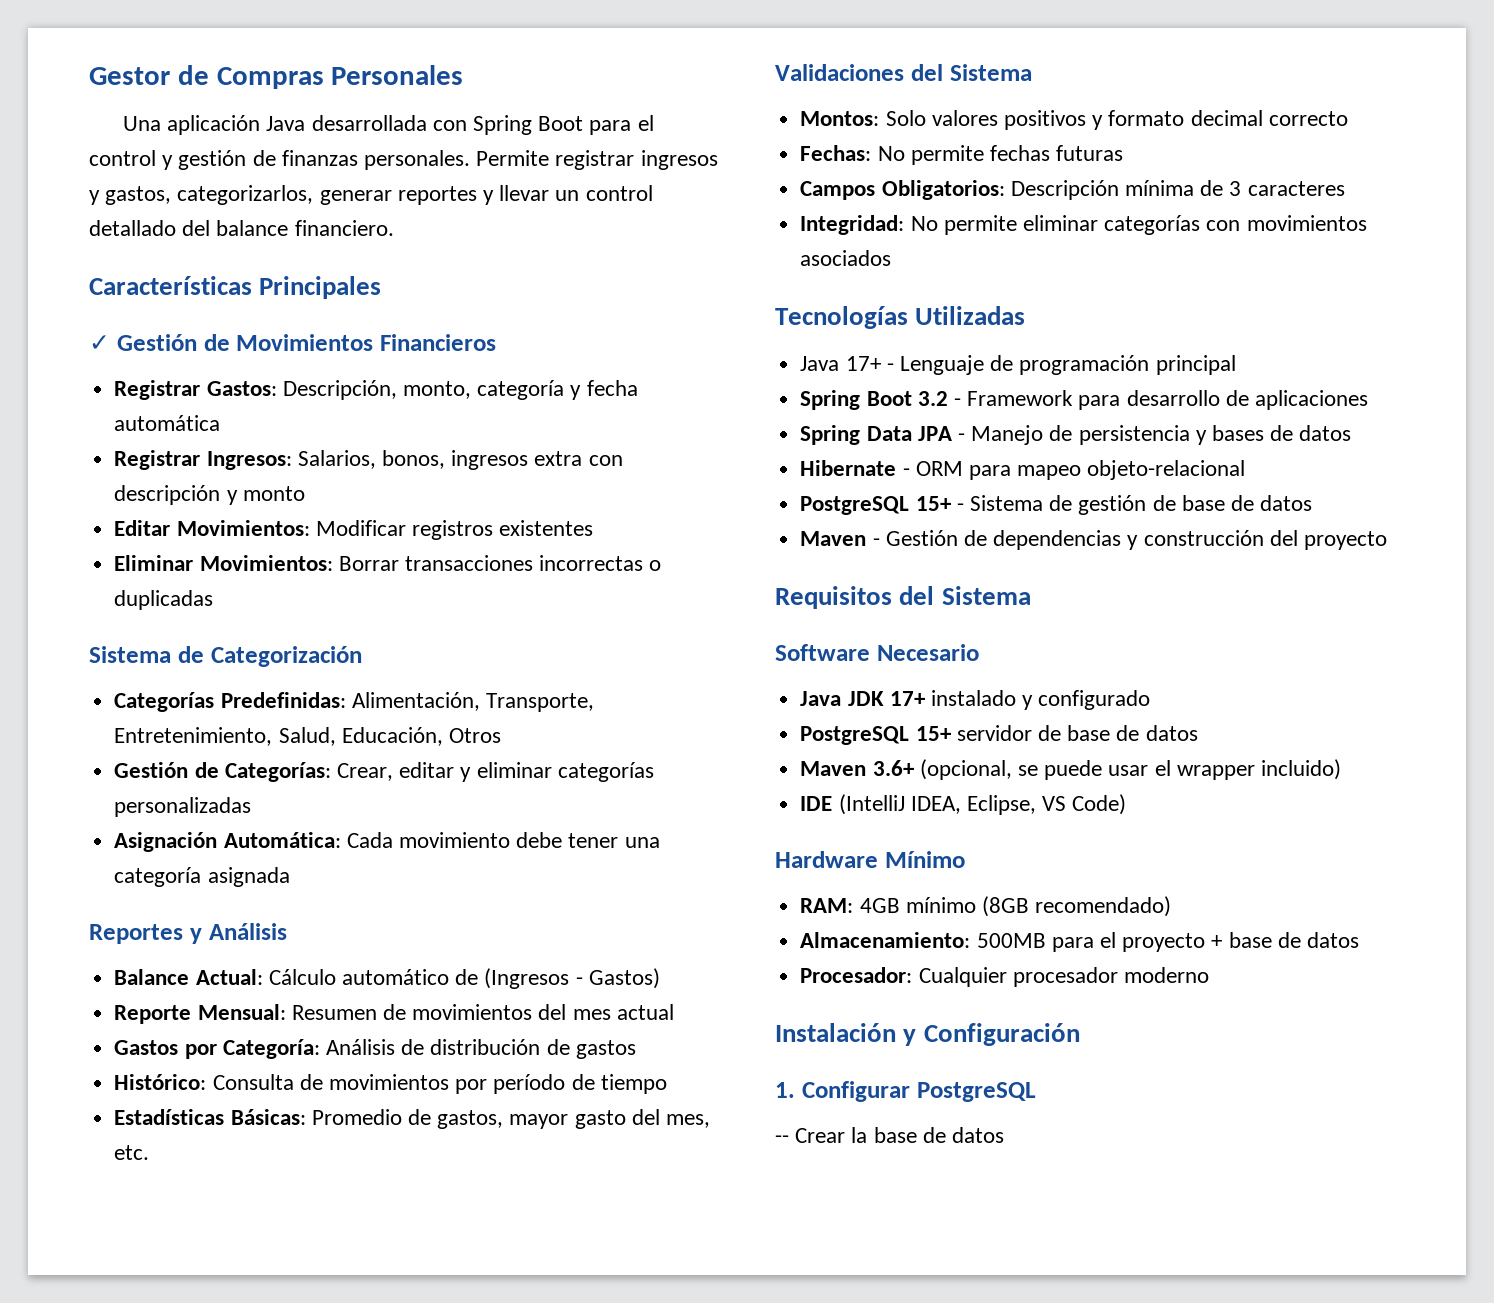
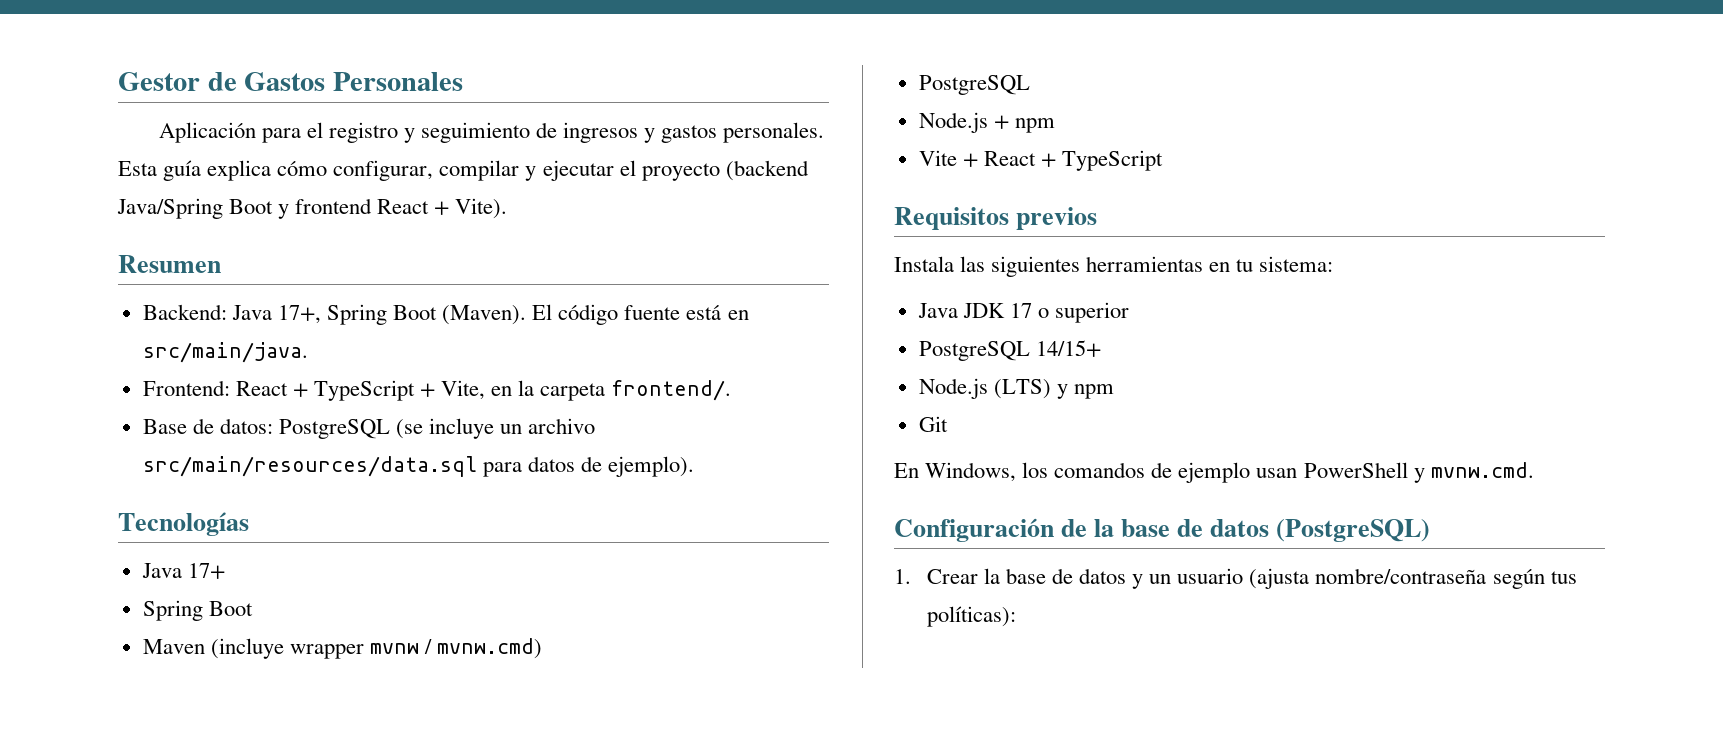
- Gestor de Compras Personales
+ Gestor de Gastos Personales
- Una aplicación Java desarrollada con Spring Boot para el control y gestión de finanzas personales. Permite registrar ingresos y gastos, categorizarlos, generar reportes y llevar un control detallado del balance financiero.
- Características Principales
- ✓ Gestión de Movimientos Financieros
- Registrar Gastos: Descripción, monto, categoría y fecha automática
- Registrar Ingresos: Salarios, bonos, ingresos extra con descripción y monto
- Editar Movimientos: Modificar registros existentes
- Eliminar Movimientos: Borrar transacciones incorrectas o duplicadas
- Sistema de Categorización
- Categorías Predefinidas: Alimentación, Transporte, Entretenimiento, Salud, Educación, Otros
- Gestión de Categorías: Crear, editar y eliminar categorías personalizadas
- Asignación Automática: Cada movimiento debe tener una categoría asignada
- Reportes y Análisis
- Balance Actual: Cálculo automático de (Ingresos - Gastos)
- Reporte Mensual: Resumen de movimientos del mes actual
- Gastos por Categoría: Análisis de distribución de gastos
- Histórico: Consulta de movimientos por período de tiempo
- Estadísticas Básicas: Promedio de gastos, mayor gasto del mes, etc.
- Validaciones del Sistema
- Montos: Solo valores positivos y formato decimal correcto
- Fechas: No permite fechas futuras
- Campos Obligatorios: Descripción mínima de 3 caracteres
- Integridad: No permite eliminar categorías con movimientos asociados
+ Aplicación para el registro y seguimiento de ingresos y gastos personales. Esta guía explica cómo configurar, compilar y ejecutar el proyecto (backend Java/Spring Boot y frontend React + Vite).
+ Resumen
+ Backend: Java 17+, Spring Boot (Maven). El código fuente está en src/main/java.
+ Frontend: React + TypeScript + Vite, en la carpeta frontend/.
+ Base de datos: PostgreSQL (se incluye un archivo src/main/resources/data.sql para datos de ejemplo).
- Tecnologías Utilizadas
+ Tecnologías
- Java 17+ - Lenguaje de programación principal
- Spring Boot 3.2 - Framework para desarrollo de aplicaciones
- Spring Data JPA - Manejo de persistencia y bases de datos
- Hibernate - ORM para mapeo objeto-relacional
- PostgreSQL 15+ - Sistema de gestión de base de datos
- Maven - Gestión de dependencias y construcción del proyecto
- Requisitos del Sistema
- Software Necesario
- Java JDK 17+ instalado y configurado
- PostgreSQL 15+ servidor de base de datos
- Maven 3.6+ (opcional, se puede usar el wrapper incluido)
- IDE (IntelliJ IDEA, Eclipse, VS Code)
- Hardware Mínimo
- RAM: 4GB mínimo (8GB recomendado)
- Almacenamiento: 500MB para el proyecto + base de datos
- Procesador: Cualquier procesador moderno
- Instalación y Configuración
- 1. Configurar PostgreSQL
- -- Crear la base de datos
+ Java 17+
+ Spring Boot
+ Maven (incluye wrapper mvnw / mvnw.cmd)
+ PostgreSQL
+ Node.js + npm
+ Vite + React + TypeScript
+ Requisitos previos
+ Instala las siguientes herramientas en tu sistema:
+ Java JDK 17 o superior
+ PostgreSQL 14/15+
+ Node.js (LTS) y npm
+ Git
+ En Windows, los comandos de ejemplo usan PowerShell y mvnw.cmd.
+ Configuración de la base de datos (PostgreSQL)
+ 1. Crear la base de datos y un usuario (ajusta nombre/contraseña según tus políticas):

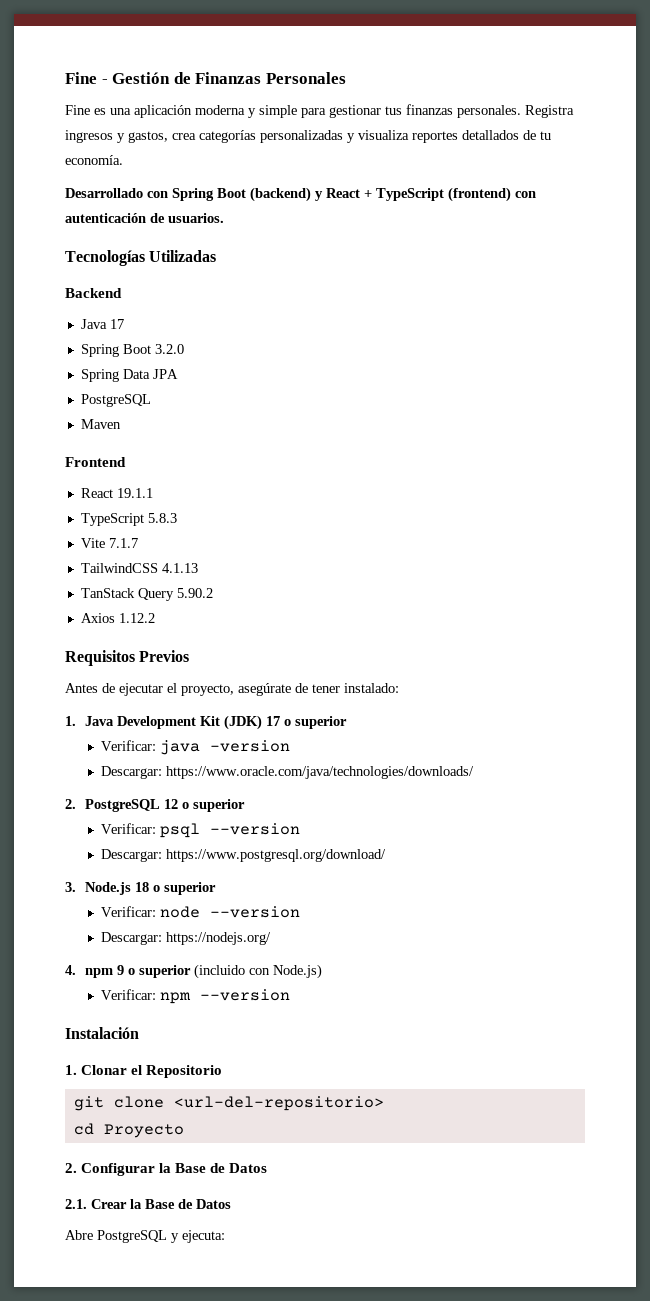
- Gestor de Gastos Personales
- Aplicación para el registro y seguimiento de ingresos y gastos personales. Esta guía explica cómo configurar, compilar y ejecutar el proyecto (backend Java/Spring Boot y frontend React + Vite).
- Resumen
- Backend: Java 17+, Spring Boot (Maven). El código fuente está en src/main/java.
- Frontend: React + TypeScript + Vite, en la carpeta frontend/.
- Base de datos: PostgreSQL (se incluye un archivo src/main/resources/data.sql para datos de ejemplo).
+ Fine - Gestión de Finanzas Personales
+ Fine es una aplicación moderna y simple para gestionar tus finanzas personales. Registra ingresos y gastos, crea categorías personalizadas y visualiza reportes detallados de tu economía.
+ Desarrollado con Spring Boot (backend) y React + TypeScript (frontend) con autenticación de usuarios.
- Tecnologías
- Java 17+
- Spring Boot
- Maven (incluye wrapper mvnw / mvnw.cmd)
+ Tecnologías Utilizadas
+ Backend
+ Java 17
+ Spring Boot 3.2.0
+ Spring Data JPA
  PostgreSQL
- Node.js + npm
- Vite + React + TypeScript
- Requisitos previos
- Instala las siguientes herramientas en tu sistema:
- Java JDK 17 o superior
- PostgreSQL 14/15+
- Node.js (LTS) y npm
- Git
- En Windows, los comandos de ejemplo usan PowerShell y mvnw.cmd.
- Configuración de la base de datos (PostgreSQL)
- 1. Crear la base de datos y un usuario (ajusta nombre/contraseña según tus políticas):
+ Maven
+ Frontend
+ React 19.1.1
+ TypeScript 5.8.3
+ Vite 7.1.7
+ TailwindCSS 4.1.13
+ TanStack Query 5.90.2
+ Axios 1.12.2
+ Requisitos Previos
+ Antes de ejecutar el proyecto, asegúrate de tener instalado:
+ 1. Java Development Kit (JDK) 17 o superior
+ Verificar: java -version
+ Descargar: https://www.oracle.com/java/technologies/downloads/
+ 2. PostgreSQL 12 o superior
+ Verificar: psql --version
+ Descargar: https://www.postgresql.org/download/
+ 3. Node.js 18 o superior
+ Verificar: node --version
+ Descargar: https://nodejs.org/
+ 4. npm 9 o superior (incluido con Node.js)
+ Verificar: npm --version
+ Instalación
+ 1. Clonar el Repositorio
+ git clone <url-del-repositorio>
+ cd Proyecto
+ 2. Configurar la Base de Datos
+ 2.1. Crear la Base de Datos
+ Abre PostgreSQL y ejecuta:

